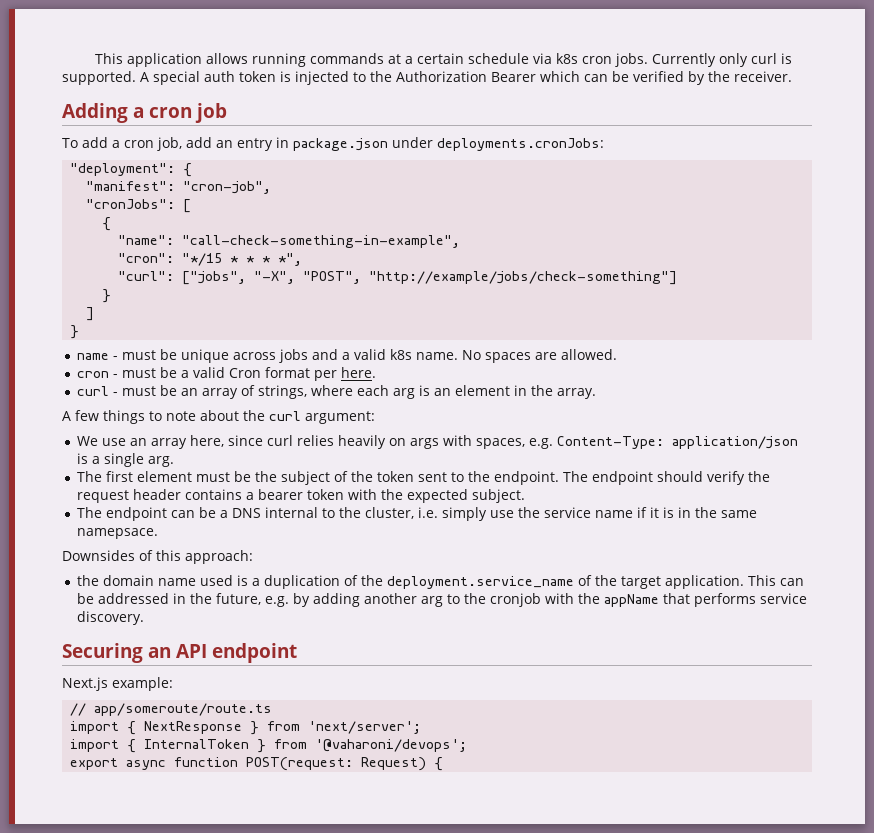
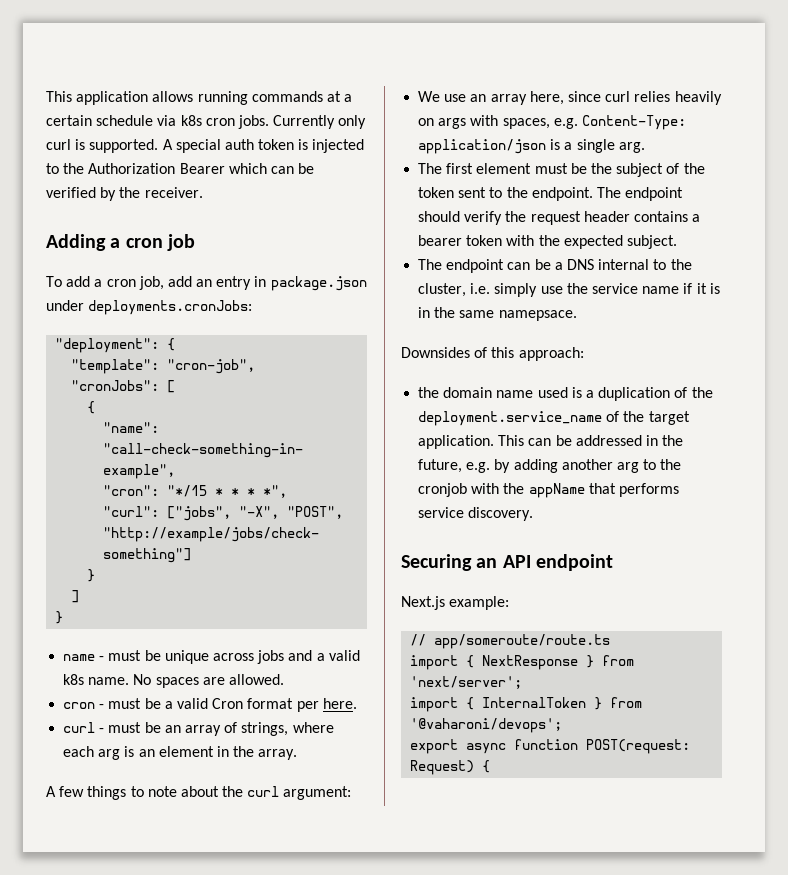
- "manifest": "cron-job",
+ "template": "cron-job",

